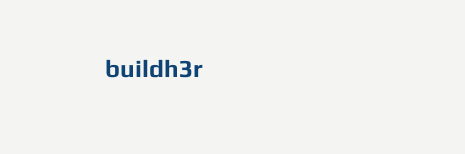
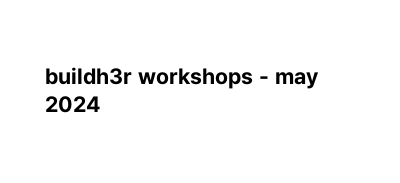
- buildh3r
+ buildh3r workshops - may 2024

